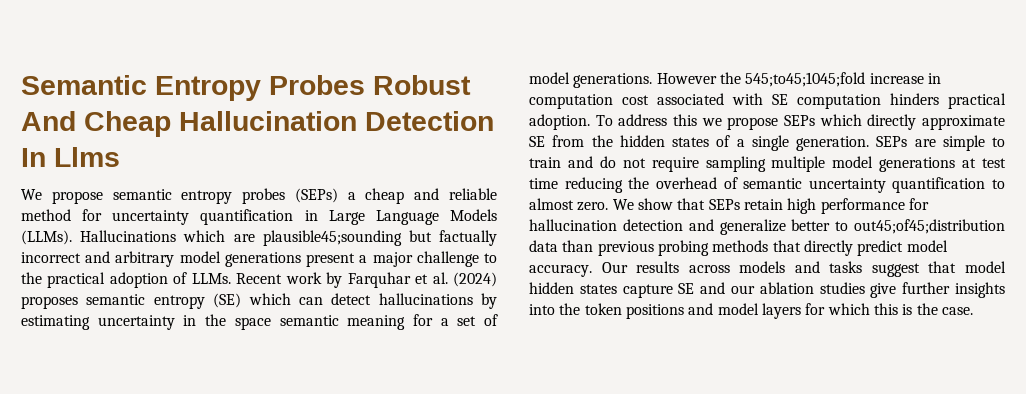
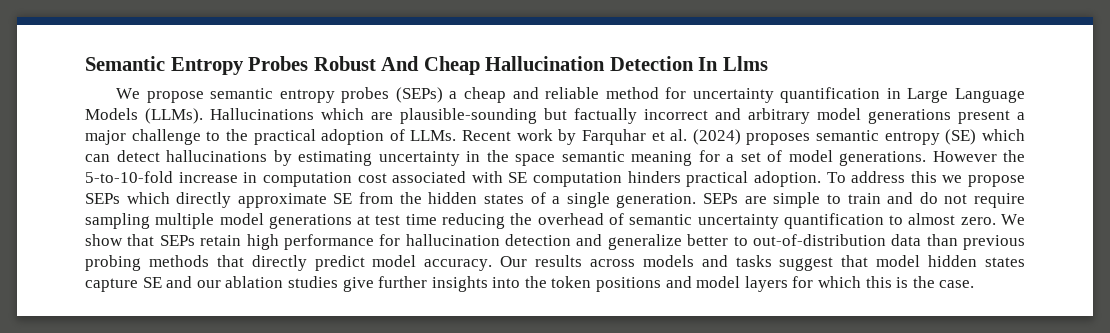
- Hallucinations which are plausible45;sounding but factually incorrect and arbitrary model generations present a major challenge to the practical adoption of LLMs.
+ Hallucinations which are plausible-sounding but factually incorrect and arbitrary model generations present a major challenge to the practical adoption of LLMs.
- However the 545;to45;1045;fold increase in computation cost associated with SE computation hinders practical adoption.
+ However the 5-to-10-fold increase in computation cost associated with SE computation hinders practical adoption.
- We show that SEPs retain high performance for hallucination detection and generalize better to out45;of45;distribution data than previous probing methods that directly predict model accuracy.
+ We show that SEPs retain high performance for hallucination detection and generalize better to out-of-distribution data than previous probing methods that directly predict model accuracy.

